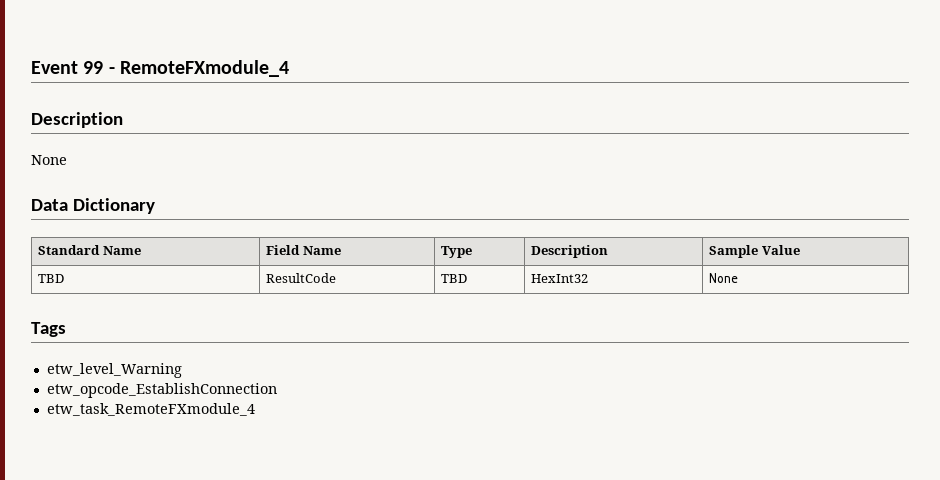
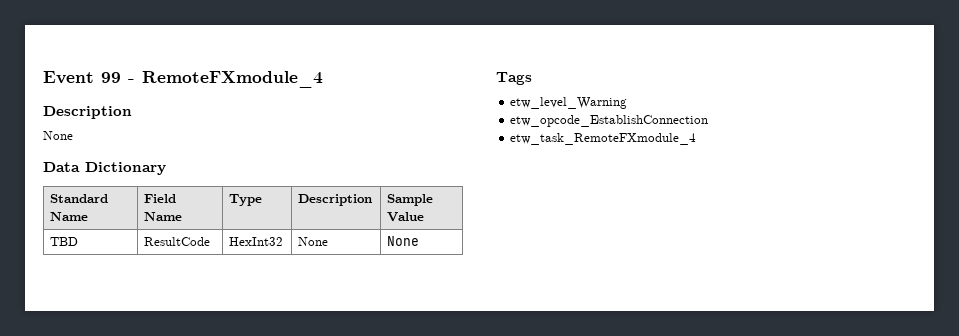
- TBD | ResultCode | TBD | HexInt32 | None
+ TBD | ResultCode | HexInt32 | None | None

